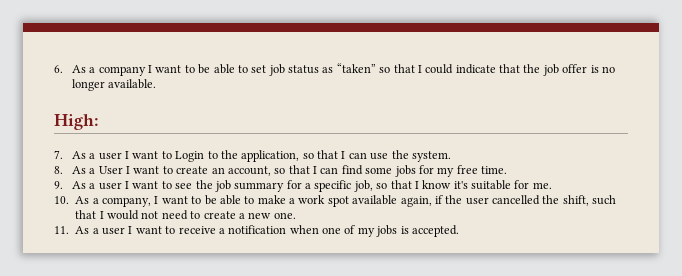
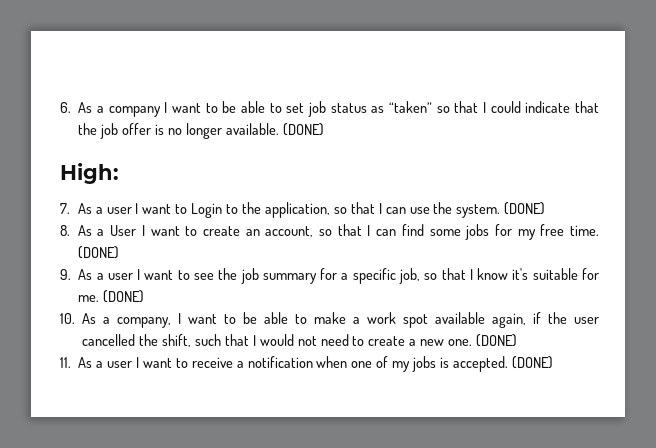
- 6. As a company I want to be able to set job status as “taken” so that I could indicate that the job offer is no longer available.
+ 6. As a company I want to be able to set job status as “taken” so that I could indicate that the job offer is no longer available. (DONE)
- 7. As a user I want to Login to the application, so that I can use the system.
+ 7. As a user I want to Login to the application, so that I can use the system. (DONE)
- 8. As a User I want to create an account, so that I can find some jobs for my free time.
+ 8. As a User I want to create an account, so that I can find some jobs for my free time. (DONE)
- 9. As a user I want to see the job summary for a specific job, so that I know it's suitable for me.
+ 9. As a user I want to see the job summary for a specific job, so that I know it's suitable for me. (DONE)
- 10. As a company, I want to be able to make a work spot available again, if the user cancelled the shift, such that I would not need to create a new one.
+ 10. As a company, I want to be able to make a work spot available again, if the user cancelled the shift, such that I would not need to create a new one. (DONE)
- 11. As a user I want to receive a notification when one of my jobs is accepted.
+ 11. As a user I want to receive a notification when one of my jobs is accepted. (DONE)

